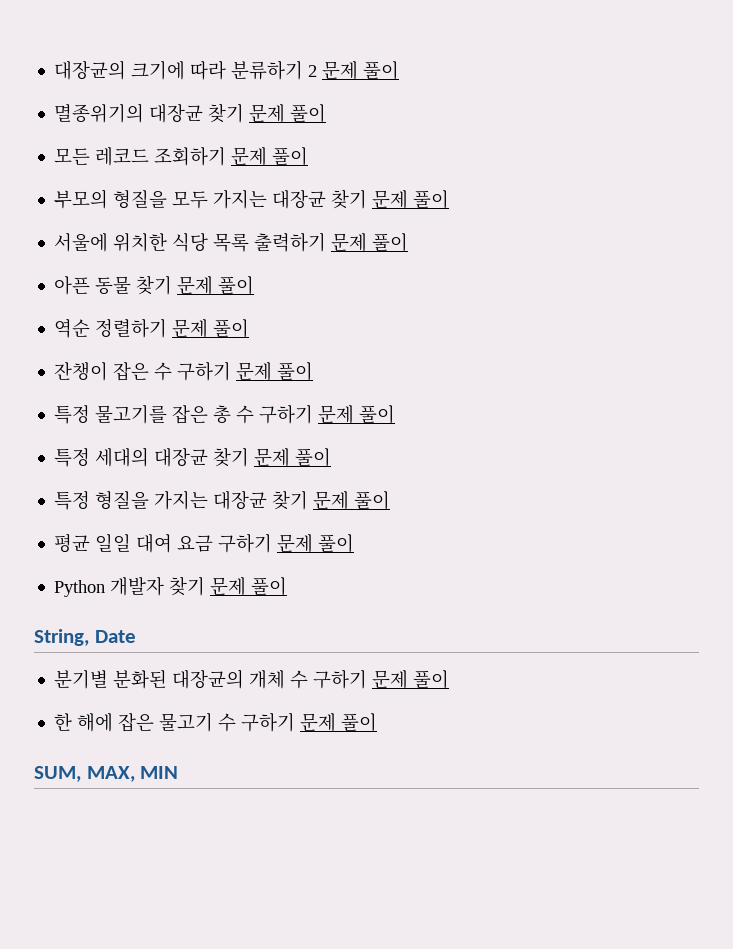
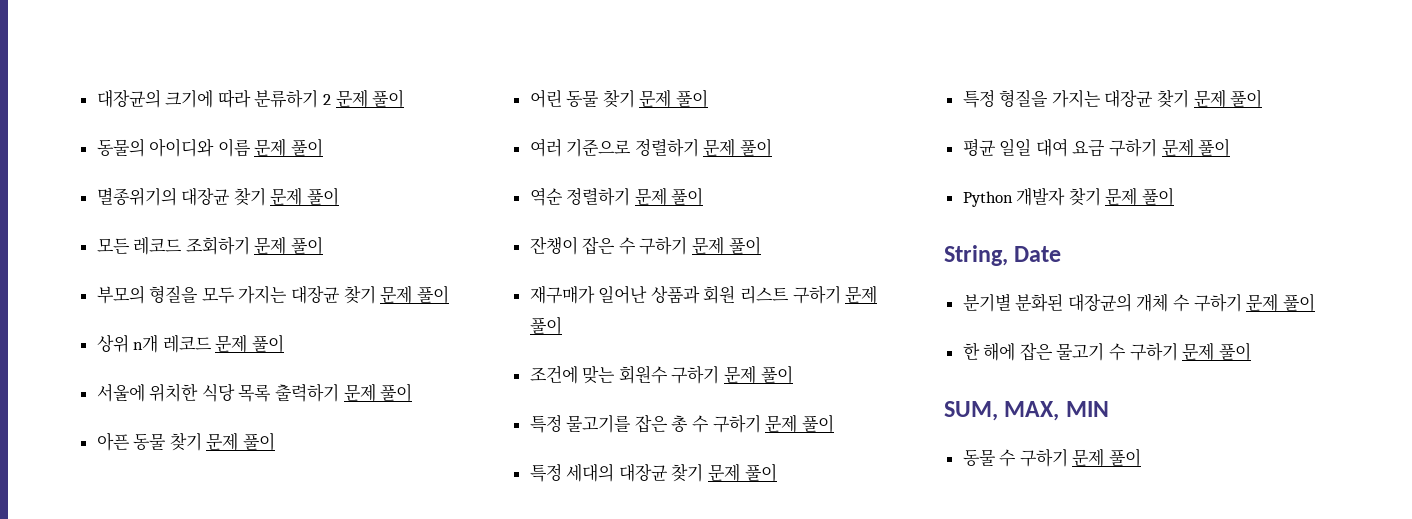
+ 동물의 아이디와 이름 문제 풀이
+ 상위 n개 레코드 문제 풀이
+ 어린 동물 찾기 문제 풀이
+ 여러 기준으로 정렬하기 문제 풀이
+ 재구매가 일어난 상품과 회원 리스트 구하기 문제 풀이
+ 조건에 맞는 회원수 구하기 문제 풀이
+ 동물 수 구하기 문제 풀이

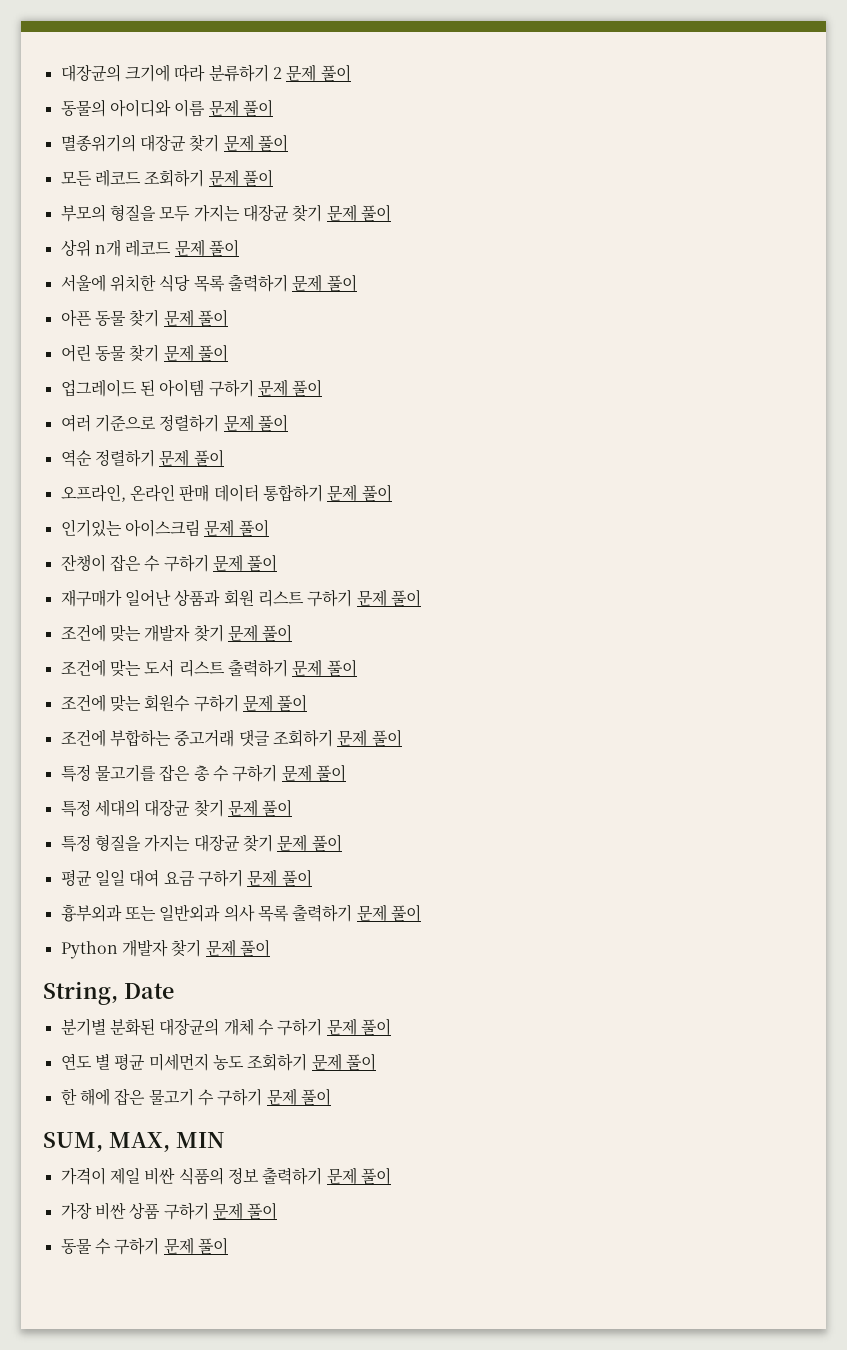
+ 업그레이드 된 아이템 구하기 문제 풀이
+ 오프라인, 온라인 판매 데이터 통합하기 문제 풀이
+ 인기있는 아이스크림 문제 풀이
+ 조건에 맞는 개발자 찾기 문제 풀이
+ 조건에 맞는 도서 리스트 출력하기 문제 풀이
+ 조건에 부합하는 중고거래 댓글 조회하기 문제 풀이
+ 흉부외과 또는 일반외과 의사 목록 출력하기 문제 풀이
+ 연도 별 평균 미세먼지 농도 조회하기 문제 풀이
+ 가격이 제일 비싼 식품의 정보 출력하기 문제 풀이
+ 가장 비싼 상품 구하기 문제 풀이

